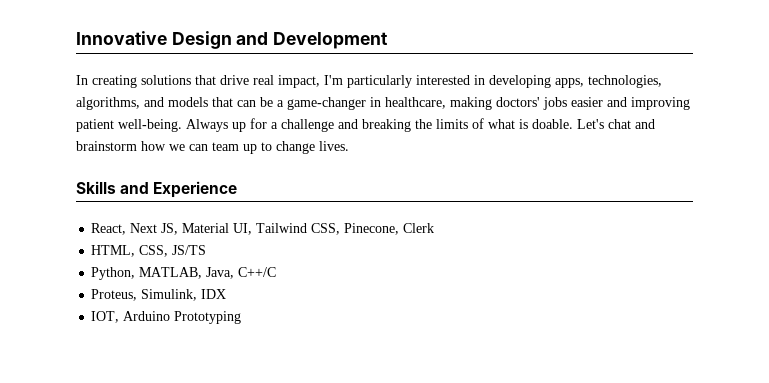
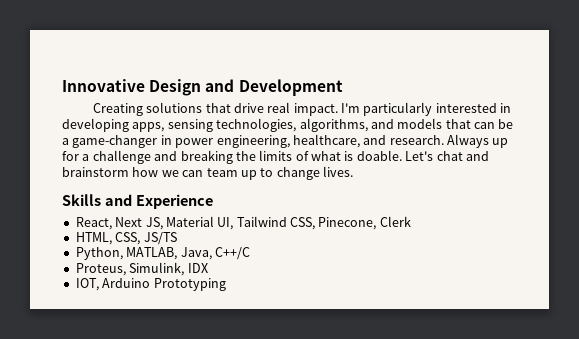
- In creating solutions that drive real impact, I'm particularly interested in developing apps, technologies, algorithms, and models that can be a game-changer in healthcare, making doctors' jobs easier and improving patient well-being.
+ Creating solutions that drive real impact. I'm particularly interested in developing apps, sensing technologies, algorithms, and models that can be a game-changer in power engineering, healthcare, and research.

